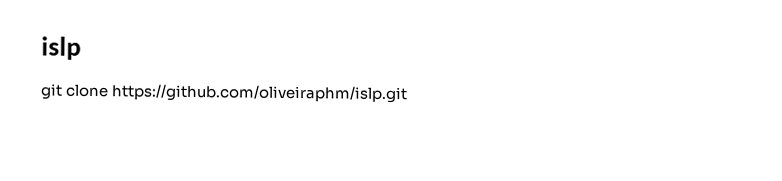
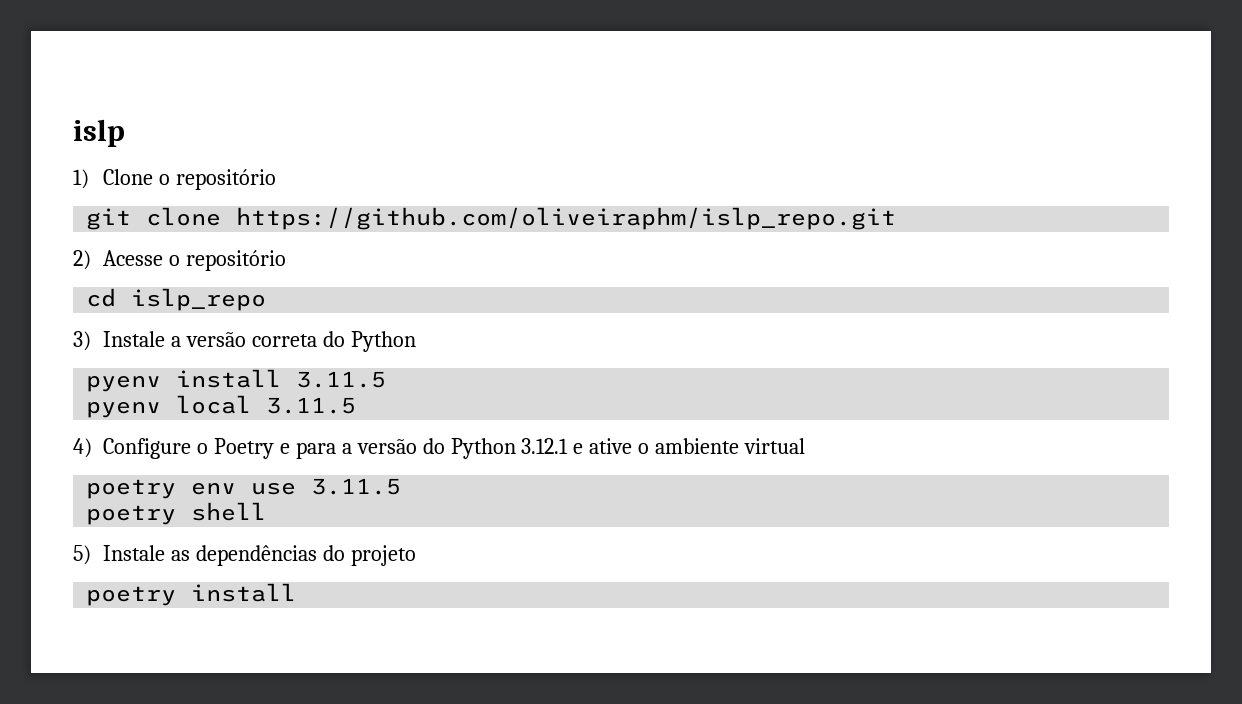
- git clone https://github.com/oliveiraphm/islp.git
+ 1) Clone o repositório
+ git clone https://github.com/oliveiraphm/islp_repo.git
+ 2) Acesse o repositório
+ cd islp_repo
+ 3) Instale a versão correta do Python
+ pyenv install 3.11.5
+ pyenv local 3.11.5
+ 4) Configure o Poetry e para a versão do Python 3.12.1 e ative o ambiente virtual
+ poetry env use 3.11.5
+ poetry shell
+ 5) Instale as dependências do projeto
+ poetry install

